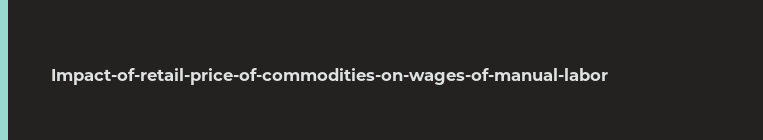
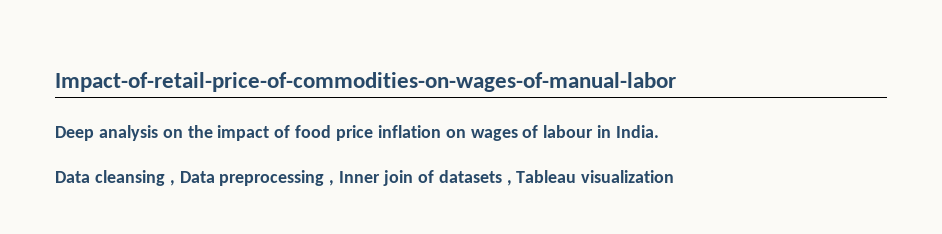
+ Deep analysis on the impact of food price inflation on wages of labour in India.
+ Data cleansing , Data preprocessing , Inner join of datasets , Tableau visualization

